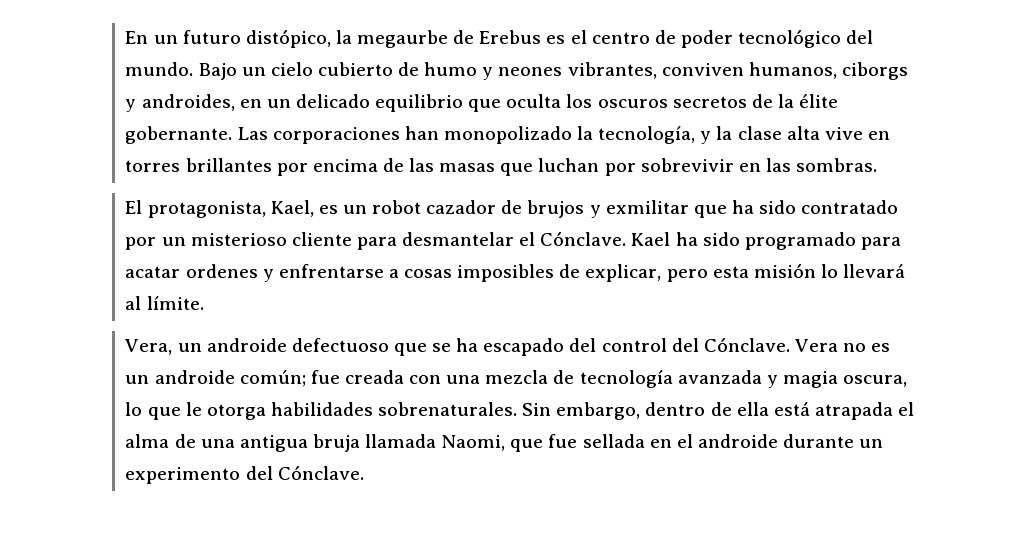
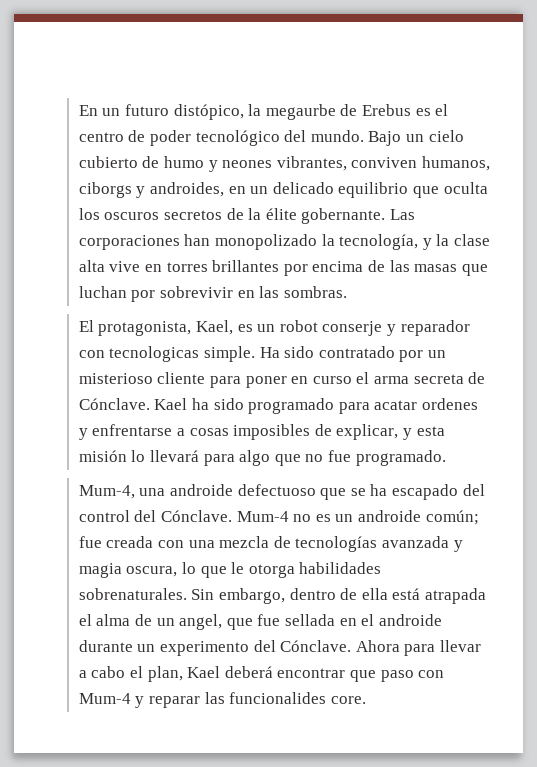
- El protagonista, Kael, es un robot cazador de brujos y exmilitar que ha sido contratado por un misterioso cliente para desmantelar el Cónclave.
+ El protagonista, Kael, es un robot conserje y reparador con tecnologicas simple. Ha sido contratado por un misterioso cliente para poner en curso el arma secreta de Cónclave.
- Kael ha sido programado para acatar ordenes y enfrentarse a cosas imposibles de explicar, pero esta misión lo llevará al límite.
- Vera, un androide defectuoso que se ha escapado del control del Cónclave.
+ Kael ha sido programado para acatar ordenes y enfrentarse a cosas imposibles de explicar, y esta misión lo llevará para algo que no fue programado.
+ Mum-4, una androide defectuoso que se ha escapado del control del Cónclave.
- Vera no es un androide común; fue creada con una mezcla de tecnología avanzada y magia oscura, lo que le otorga habilidades sobrenaturales.
+ Mum-4 no es un androide común; fue creada con una mezcla de tecnologías avanzada y magia oscura, lo que le otorga habilidades sobrenaturales.
- Sin embargo, dentro de ella está atrapada el alma de una antigua bruja llamada Naomi, que fue sellada en el androide durante un experimento del Cónclave.
+ Sin embargo, dentro de ella está atrapada el alma de un angel, que fue sellada en el androide durante un experimento del Cónclave.
+ Ahora para llevar a cabo el plan, Kael deberá encontrar que paso con Mum-4 y reparar las funcionalides core.

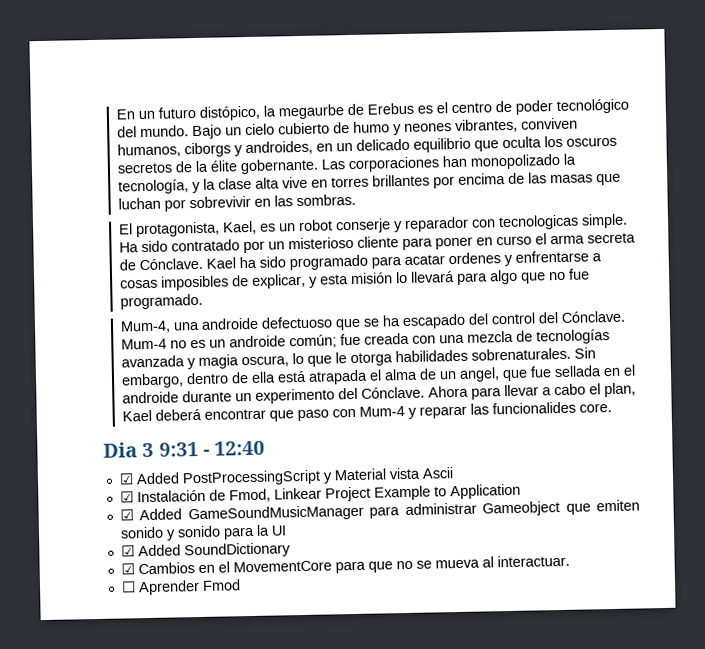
+ Dia 3 9:31 - 12:40
+ ☑ Added PostProcessingScript y Material vista Ascii
+ ☑ Instalación de Fmod, Linkear Project Example to Application
+ ☑ Added GameSoundMusicManager para administrar Gameobject que emiten sonido y sonido para la UI
+ ☑ Added SoundDictionary
+ ☑ Cambios en el MovementCore para que no se mueva al interactuar.
+ ☐ Aprender Fmod

